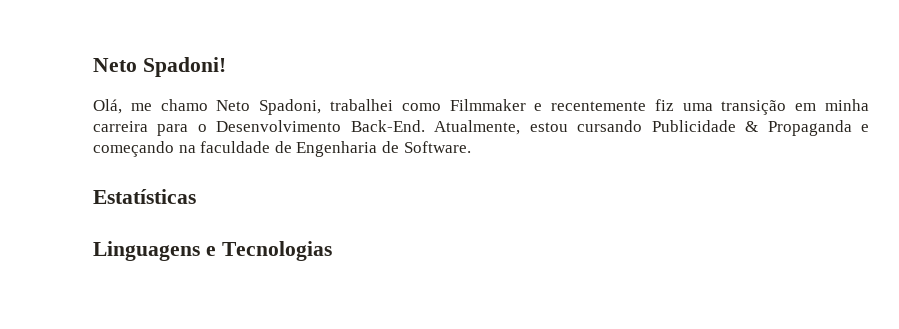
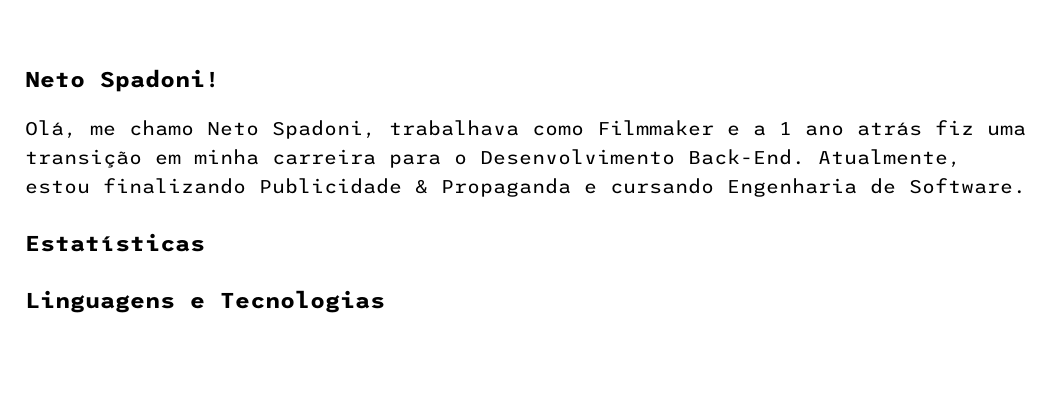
- Olá, me chamo Neto Spadoni, trabalhei como Filmmaker e recentemente fiz uma transição em minha carreira para o Desenvolvimento Back-End.
+ Olá, me chamo Neto Spadoni, trabalhava como Filmmaker e a 1 ano atrás fiz uma transição em minha carreira para o Desenvolvimento Back-End.
- Atualmente, estou cursando Publicidade & Propaganda e começando na faculdade de Engenharia de Software.
+ Atualmente, estou finalizando Publicidade & Propaganda e cursando Engenharia de Software.

